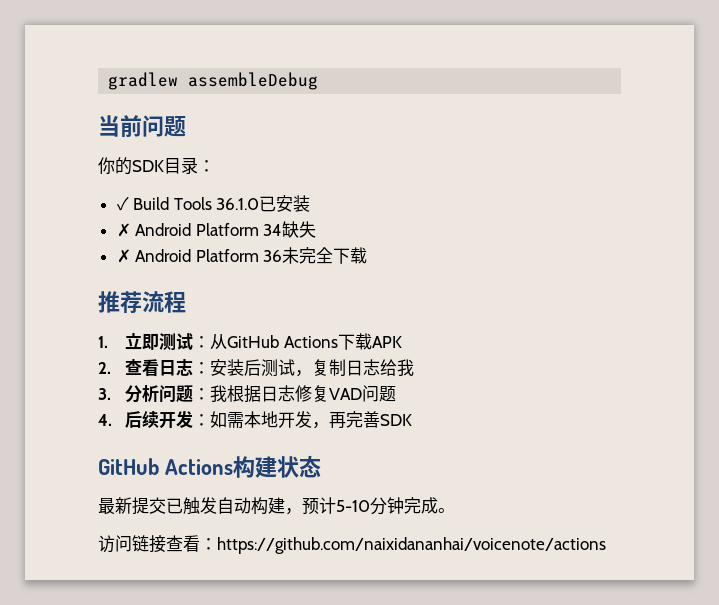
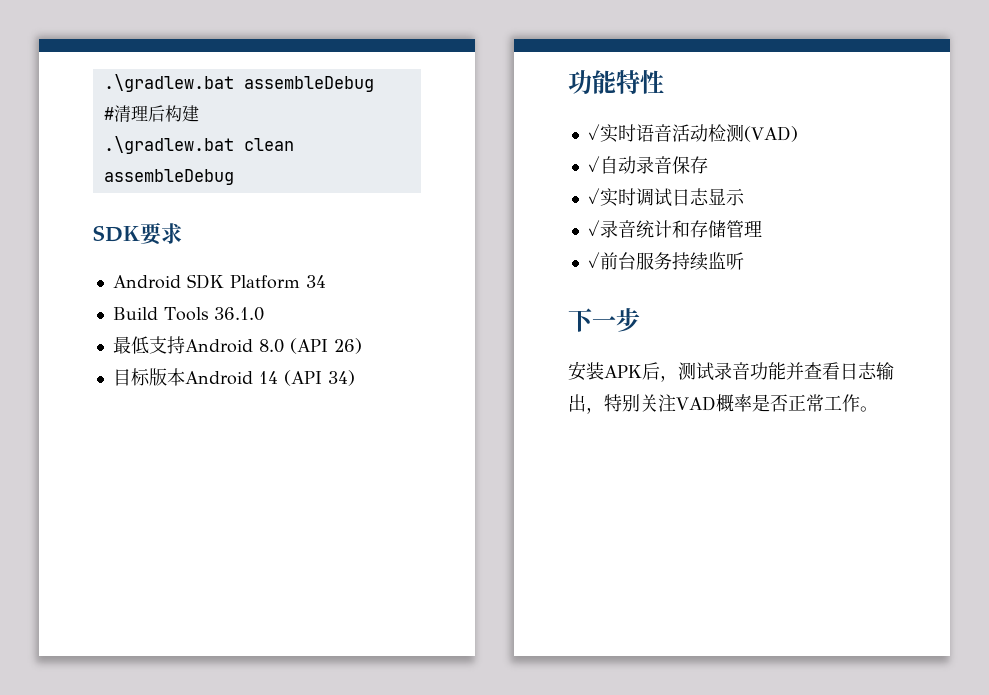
- gradlew assembleDebug
- 当前问题
- 你的SDK目录：
- ✓ Build Tools 36.1.0已安装
- ✗ Android Platform 34缺失
- ✗ Android Platform 36未完全下载
- 推荐流程
- 1.立即测试：从GitHub Actions下载APK
- 2.查看日志：安装后测试，复制日志给我
- 3.分析问题：我根据日志修复VAD问题
- 4.后续开发：如需本地开发，再完善SDK
- GitHub Actions构建状态
- 最新提交已触发自动构建，预计5-10分钟完成。
- 访问链接查看：https://github.com/naixidananhai/voicenote/actions
+ .\gradlew.bat assembleDebug
+ #清理后构建
+ .\gradlew.bat clean assembleDebug
+ SDK要求
+ Android SDK Platform 34
+ Build Tools 36.1.0
+ 最低支持Android 8.0 (API 26)
+ 目标版本Android 14 (API 34)
+ 功能特性
+ ✓实时语音活动检测(VAD)
+ ✓自动录音保存
+ ✓实时调试日志显示
+ ✓录音统计和存储管理
+ ✓前台服务持续监听
+ 下一步
+ 安装APK后，测试录音功能并查看日志输出，特别关注VAD概率是否正常工作。

